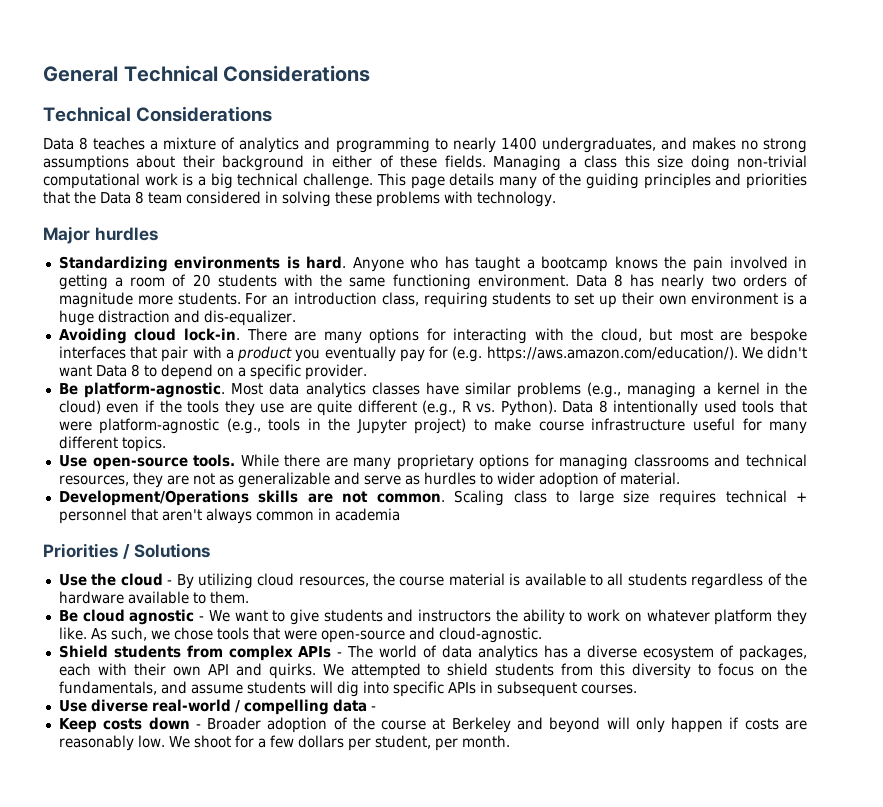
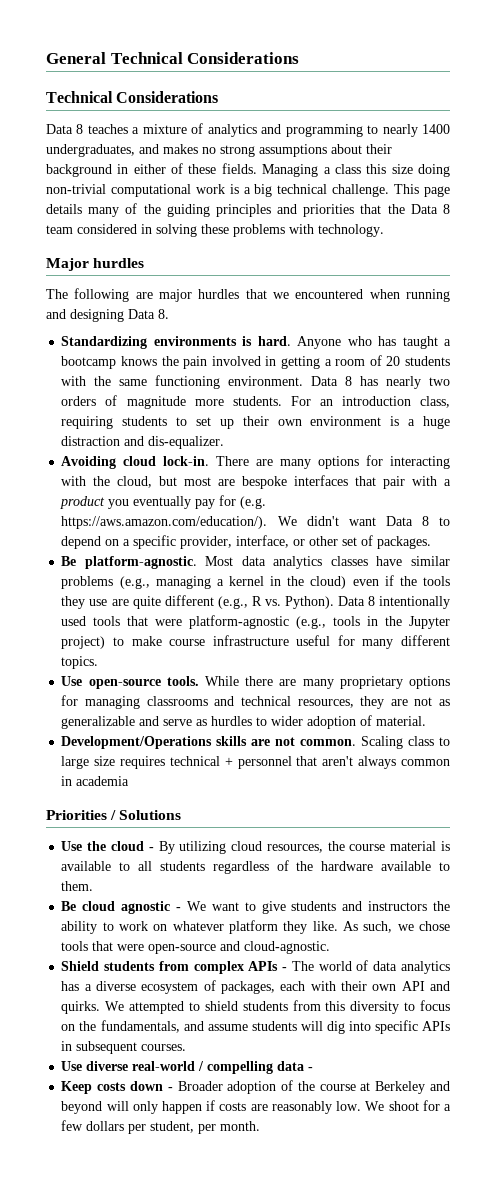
+ The following are major hurdles that we encountered when running and designing Data 8.
- There are many options for interacting with the cloud, but most are bespoke interfaces that pair with a product you eventually pay for (e.g. https://aws.amazon.com/education/). We didn't want Data 8 to depend on a specific provider.
+ There are many options for interacting with the cloud, but most are bespoke interfaces that pair with a product you eventually pay for (e.g. https://aws.amazon.com/education/). We didn't want Data 8 to depend on a specific provider, interface, or other set of packages.

